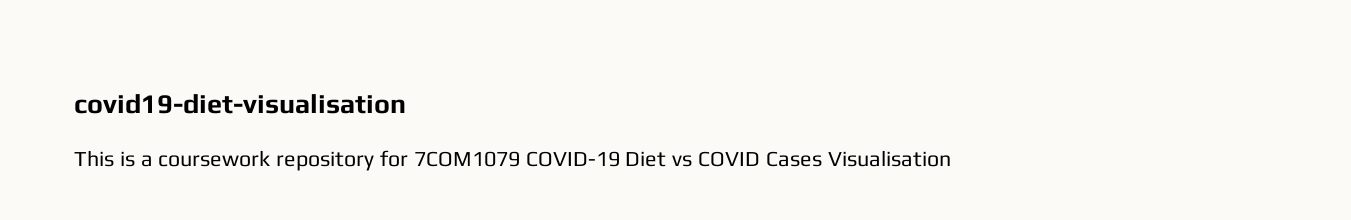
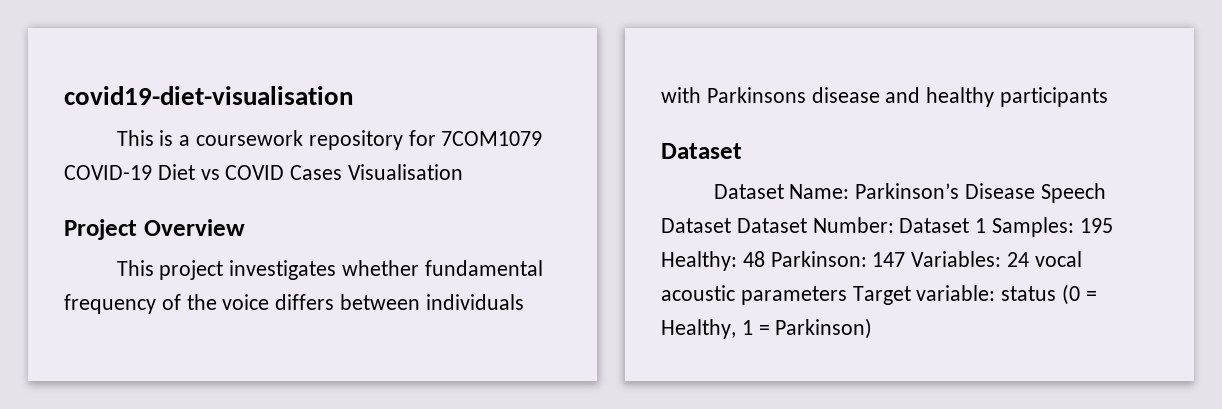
+ Project Overview
+ This project investigates whether fundamental frequency of the voice differs between individuals with Parkinsons disease and healthy participants
+ Dataset
+ Dataset Name: Parkinson’s Disease Speech Dataset Dataset Number: Dataset 1 Samples: 195 Healthy: 48 Parkinson: 147 Variables: 24 vocal acoustic parameters Target variable: status (0 = Healthy, 1 = Parkinson)

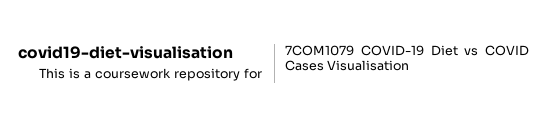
- Project Overview
- This project investigates whether fundamental frequency of the voice differs between individuals with Parkinsons disease and healthy participants
- Dataset
- Dataset Name: Parkinson’s Disease Speech Dataset Dataset Number: Dataset 1 Samples: 195 Healthy: 48 Parkinson: 147 Variables: 24 vocal acoustic parameters Target variable: status (0 = Healthy, 1 = Parkinson)

